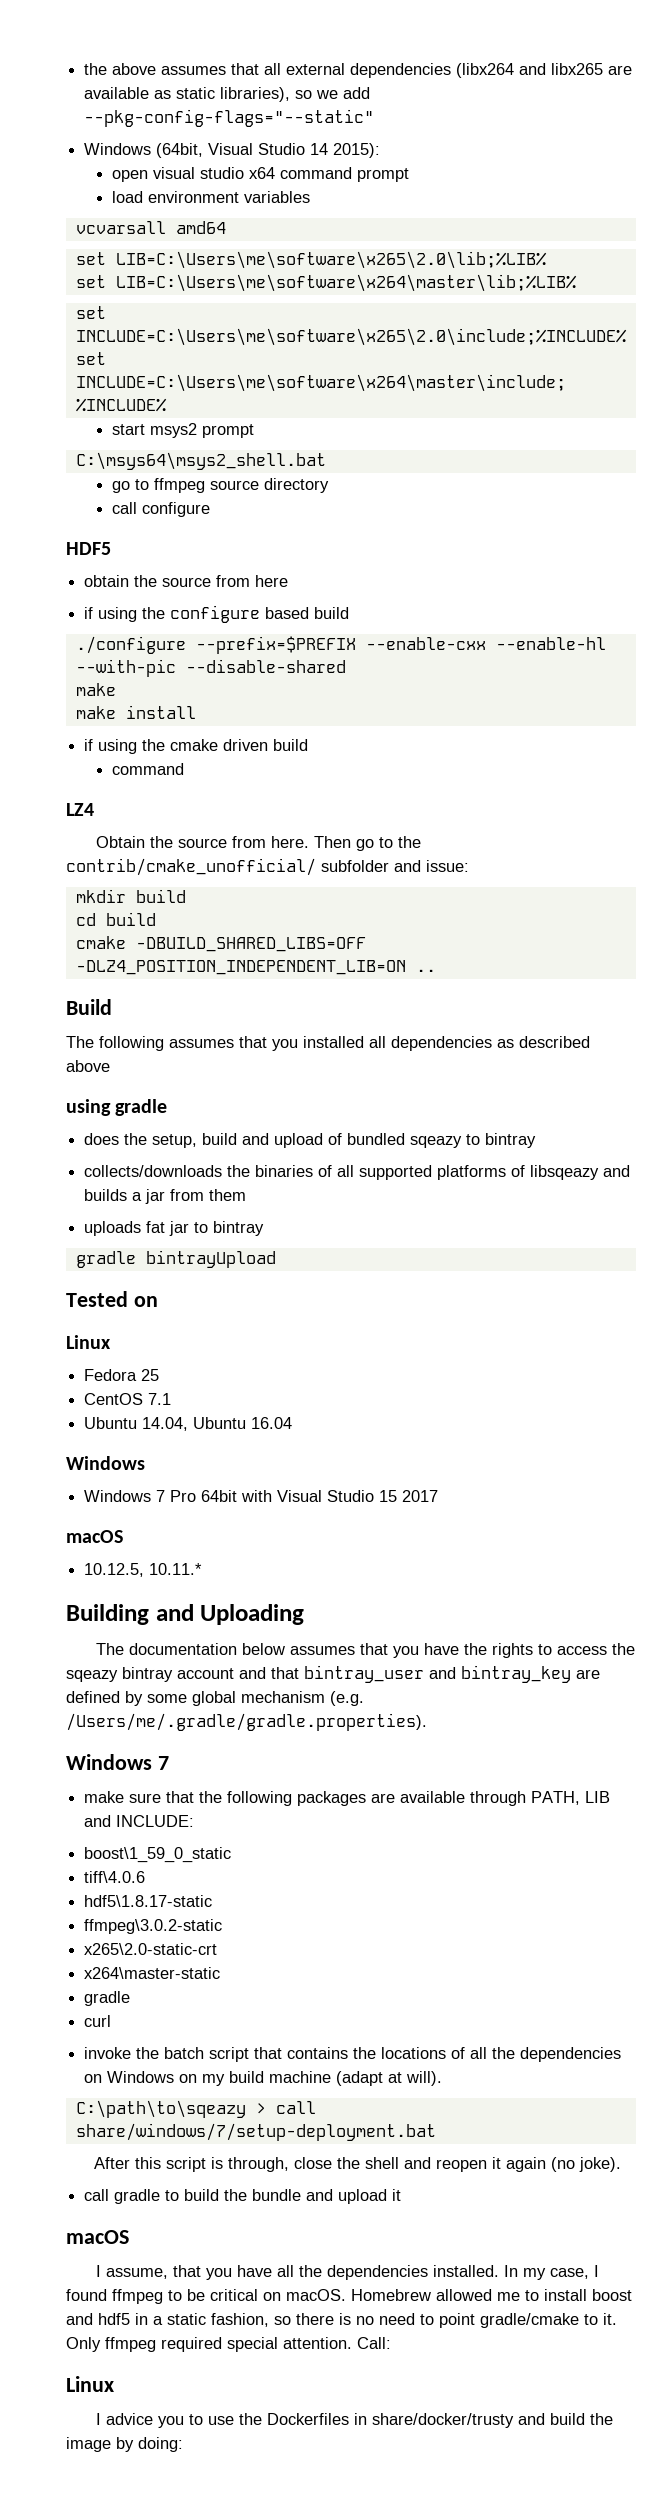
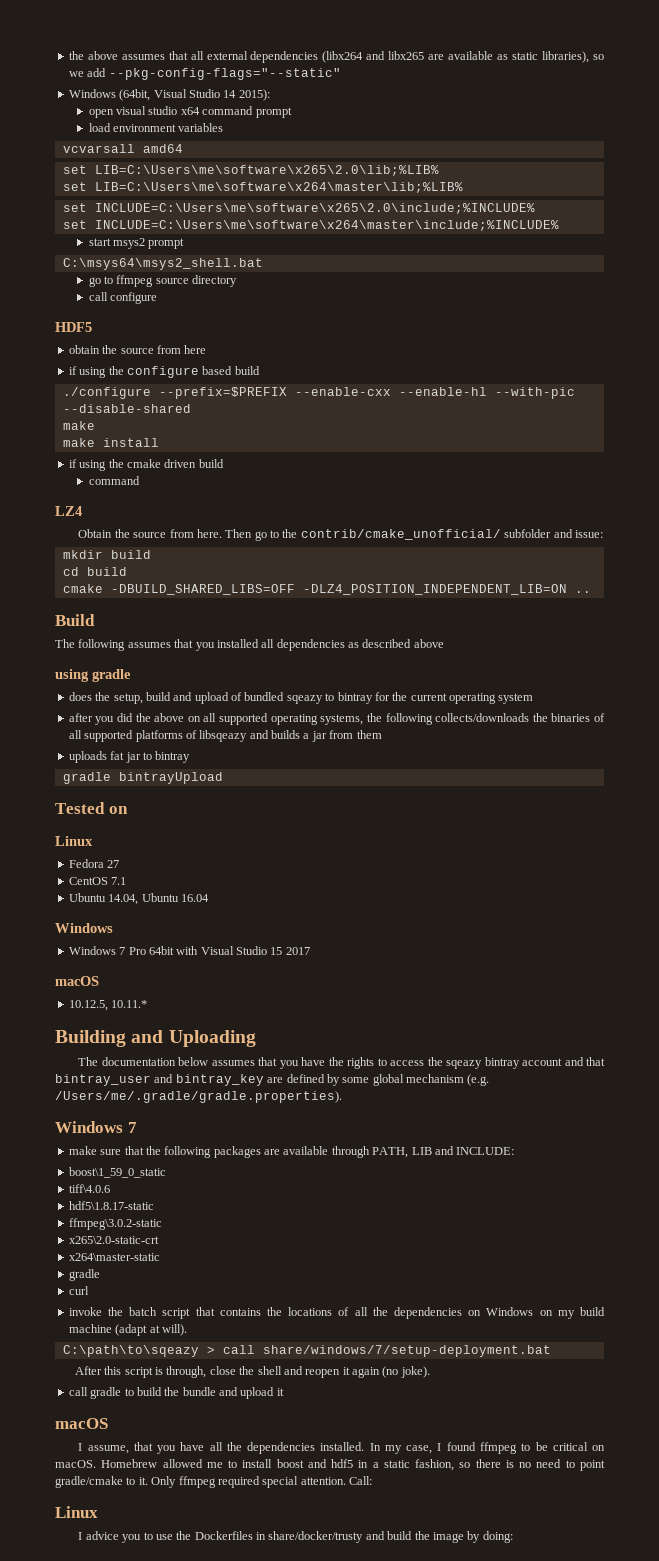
- does the setup, build and upload of bundled sqeazy to bintray
- collects/downloads the binaries of all supported platforms of libsqeazy and builds a jar from them
+ does the setup, build and upload of bundled sqeazy to bintray for the current operating system
+ after you did the above on all supported operating systems, the following collects/downloads the binaries of all supported platforms of libsqeazy and builds a jar from them
- Fedora 25
+ Fedora 27

